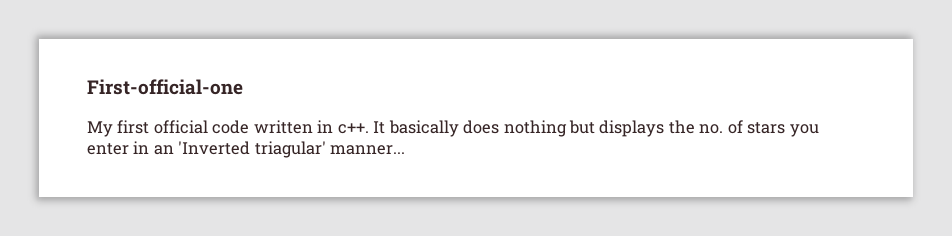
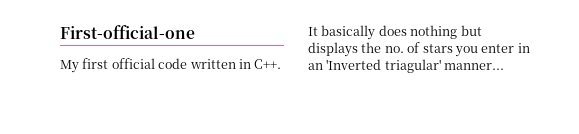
- My first official code written in c++. It basically does nothing but displays the no. of stars you enter in an 'Inverted triagular' manner...
+ My first official code written in C++. It basically does nothing but displays the no. of stars you enter in an 'Inverted triagular' manner...

